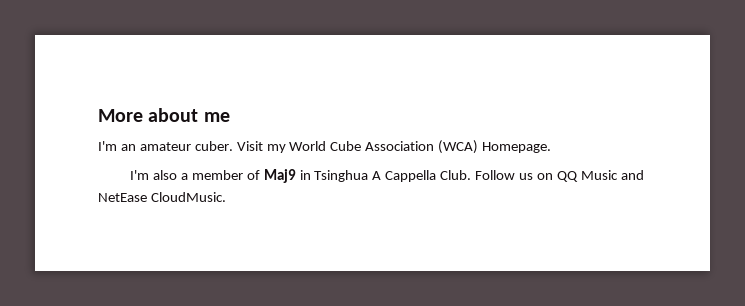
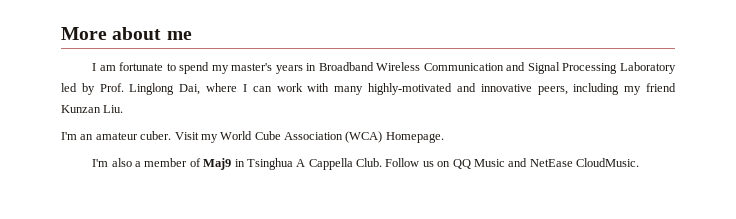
+ I am fortunate to spend my master's years in Broadband Wireless Communication and Signal Processing Laboratory led by Prof. Linglong Dai, where I can work with many highly-motivated and innovative peers, including my friend Kunzan Liu.

